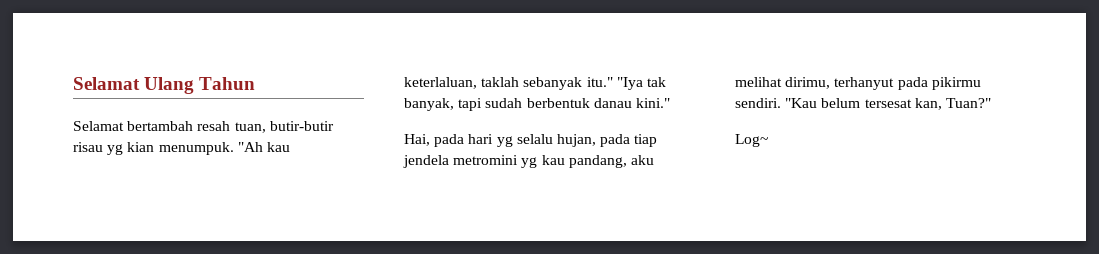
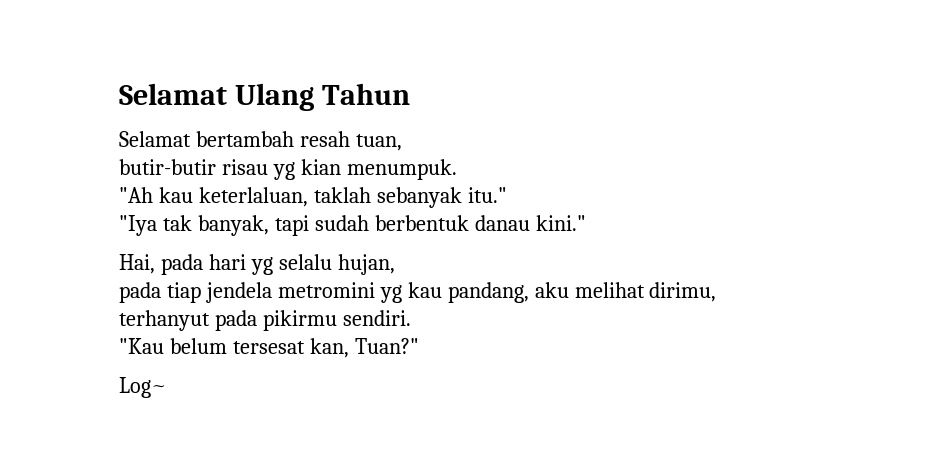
- Selamat bertambah resah tuan, butir-butir risau yg kian menumpuk. "Ah kau keterlaluan, taklah sebanyak itu." "Iya tak banyak, tapi sudah berbentuk danau kini."
+ Selamat bertambah resah tuan,
+ butir-butir risau yg kian menumpuk.
+ "Ah kau keterlaluan, taklah sebanyak itu."
+ "Iya tak banyak, tapi sudah berbentuk danau kini."
- Hai, pada hari yg selalu hujan, pada tiap jendela metromini yg kau pandang, aku melihat dirimu, terhanyut pada pikirmu sendiri. "Kau belum tersesat kan, Tuan?"
+ Hai, pada hari yg selalu hujan,
+ pada tiap jendela metromini yg kau pandang, aku melihat dirimu,
+ terhanyut pada pikirmu sendiri.
+ "Kau belum tersesat kan, Tuan?"

